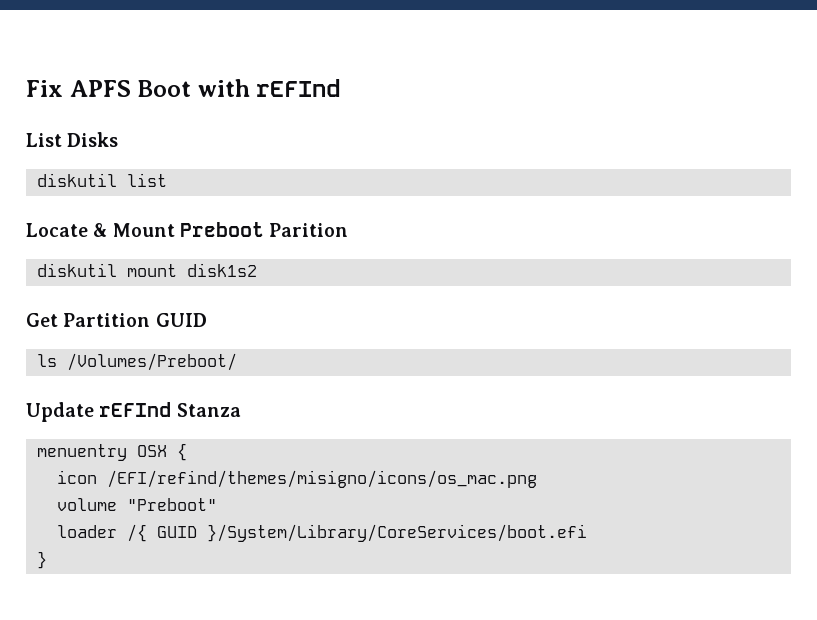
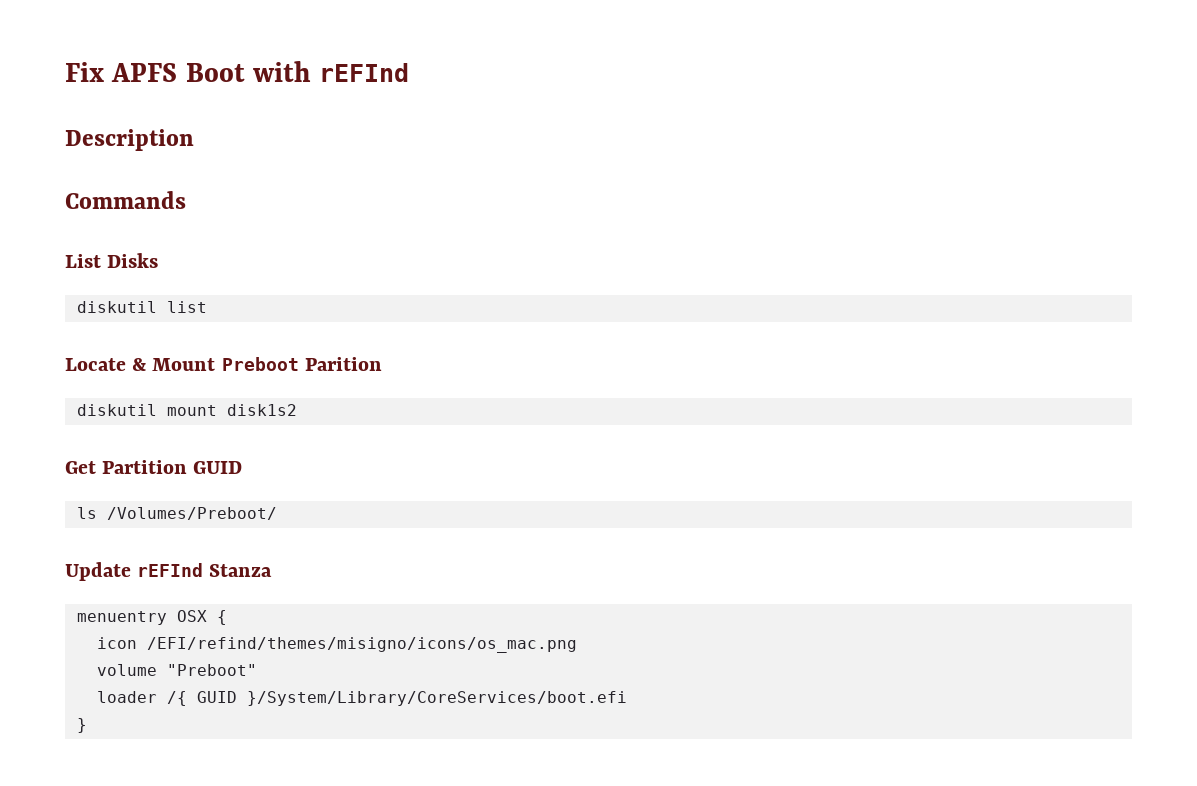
+ Description
+ Commands

